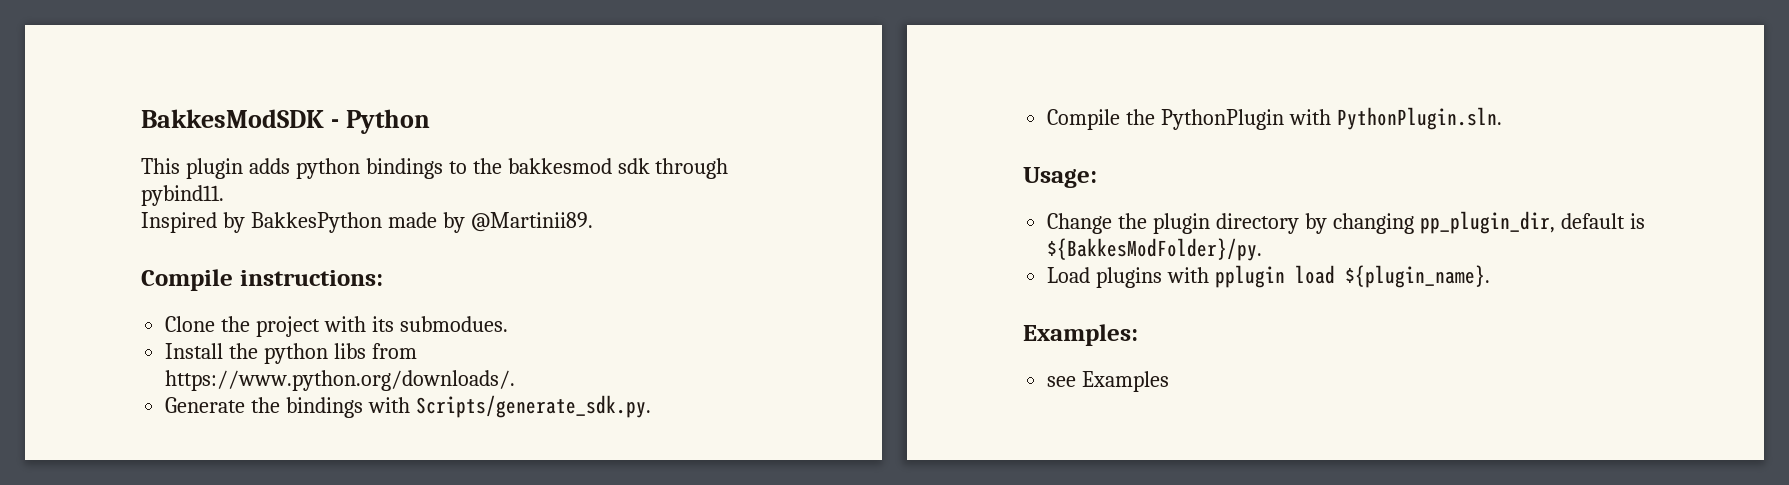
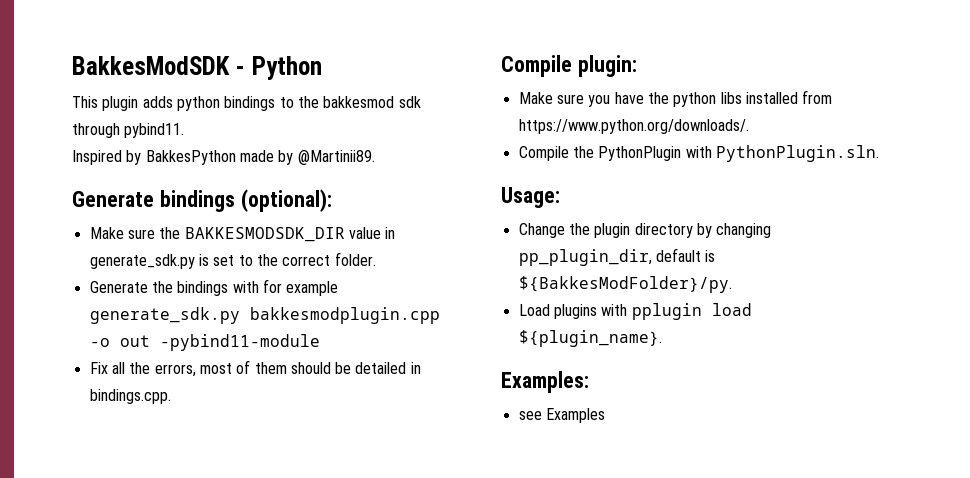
- Compile instructions:
- Clone the project with its submodues.
- Install the python libs from https://www.python.org/downloads/.
- Generate the bindings with Scripts/generate_sdk.py.
+ Generate bindings (optional):
+ Make sure the BAKKESMODSDK_DIR value in generate_sdk.py is set to the correct folder.
+ Generate the bindings with for example generate_sdk.py bakkesmodplugin.cpp -o out -pybind11-module
+ Fix all the errors, most of them should be detailed in bindings.cpp.
+ Compile plugin:
+ Make sure you have the python libs installed from https://www.python.org/downloads/.

